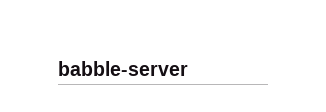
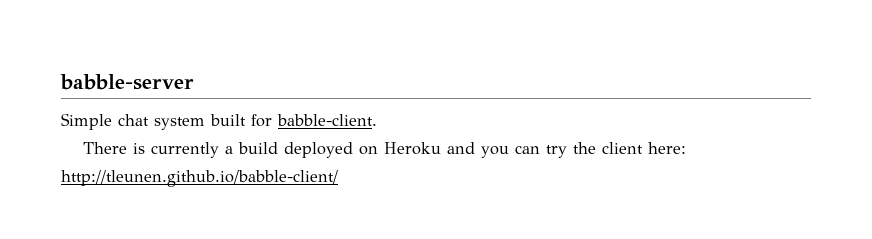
+ Simple chat system built for babble-client.
+ There is currently a build deployed on Heroku and you can try the client here: http://tleunen.github.io/babble-client/

